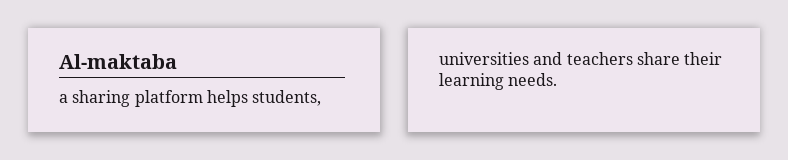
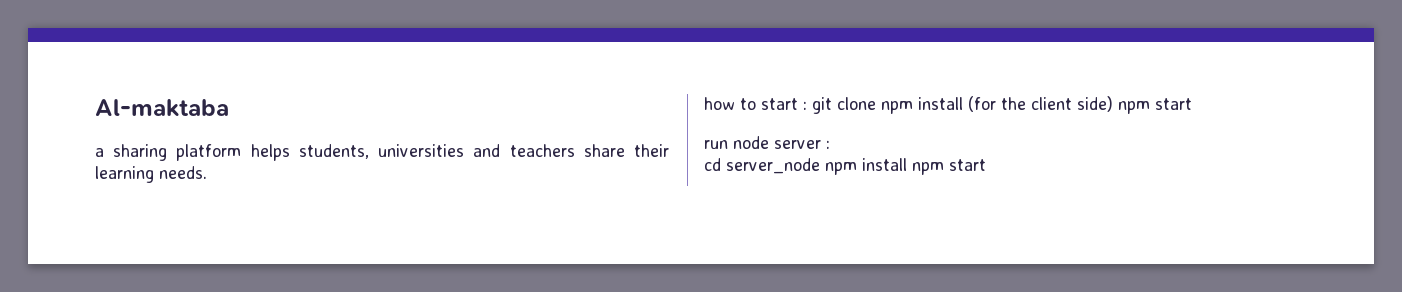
+ how to start : git clone npm install (for the client side) npm start
+ run node server :
+ cd server_node npm install npm start

